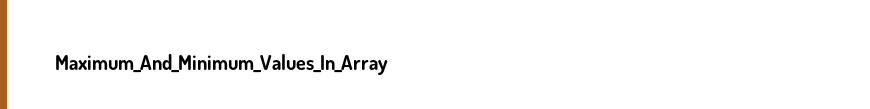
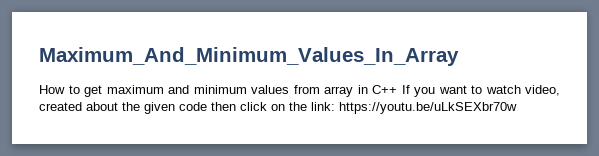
+ How to get maximum and minimum values from array in C++ If you want to watch video, created about the given code then click on the link: https://youtu.be/uLkSEXbr70w

